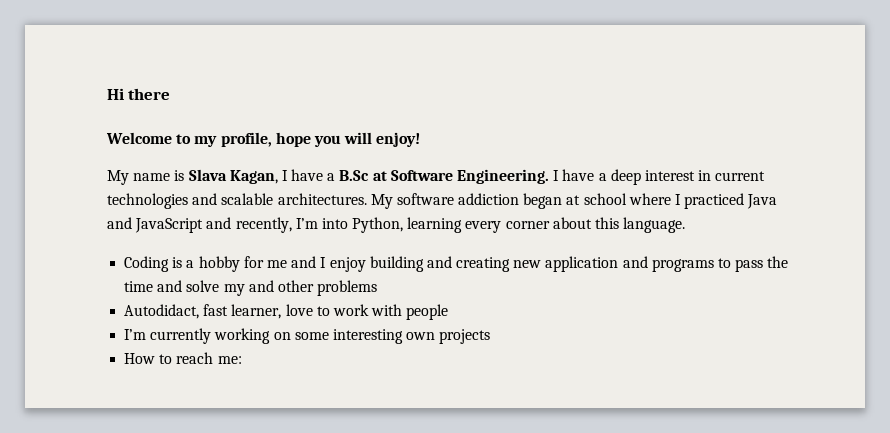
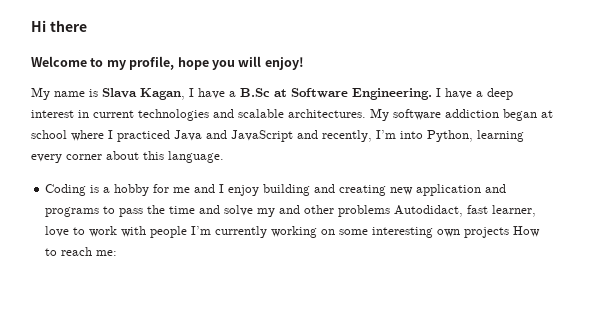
- Coding is a hobby for me and I enjoy building and creating new application and programs to pass the time and solve my and other problems
- Autodidact, fast learner, love to work with people
- I’m currently working on some interesting own projects
- How to reach me:
+ Coding is a hobby for me and I enjoy building and creating new application and programs to pass the time and solve my and other problems Autodidact, fast learner, love to work with people I’m currently working on some interesting own projects How to reach me:

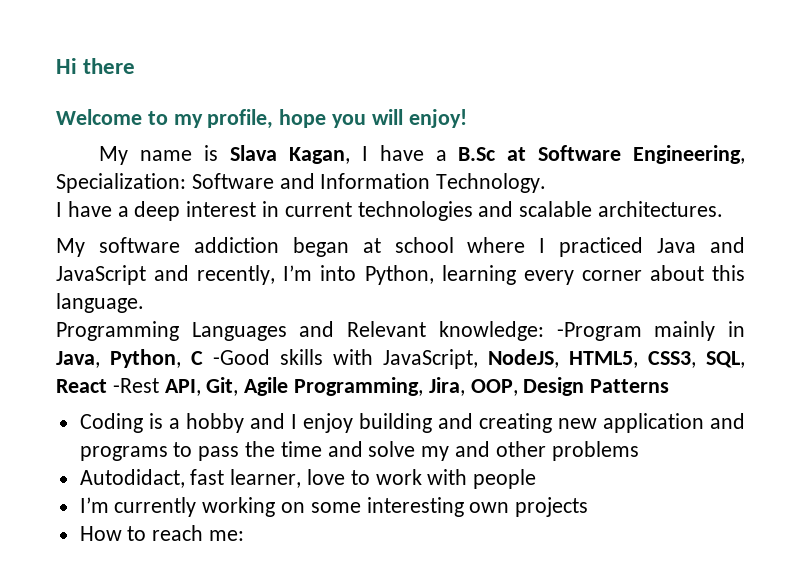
- My name is Slava Kagan, I have a B.Sc at Software Engineering. I have a deep interest in current technologies and scalable architectures. My software addiction began at school where I practiced Java and JavaScript and recently, I’m into Python, learning every corner about this language.
+ My name is Slava Kagan, I have a B.Sc at Software Engineering, Specialization: Software and Information Technology.
+ I have a deep interest in current technologies and scalable architectures.
+ My software addiction began at school where I practiced Java and JavaScript and recently, I’m into Python, learning every corner about this language.
+ Programming Languages and Relevant knowledge: -Program mainly in Java, Python, C -Good skills with JavaScript, NodeJS, HTML5, CSS3, SQL, React -Rest API, Git, Agile Programming, Jira, OOP, Design Patterns
- Coding is a hobby for me and I enjoy building and creating new application and programs to pass the time and solve my and other problems Autodidact, fast learner, love to work with people I’m currently working on some interesting own projects How to reach me:
+ Coding is a hobby and I enjoy building and creating new application and programs to pass the time and solve my and other problems
+ Autodidact, fast learner, love to work with people
+ I’m currently working on some interesting own projects
+ How to reach me:

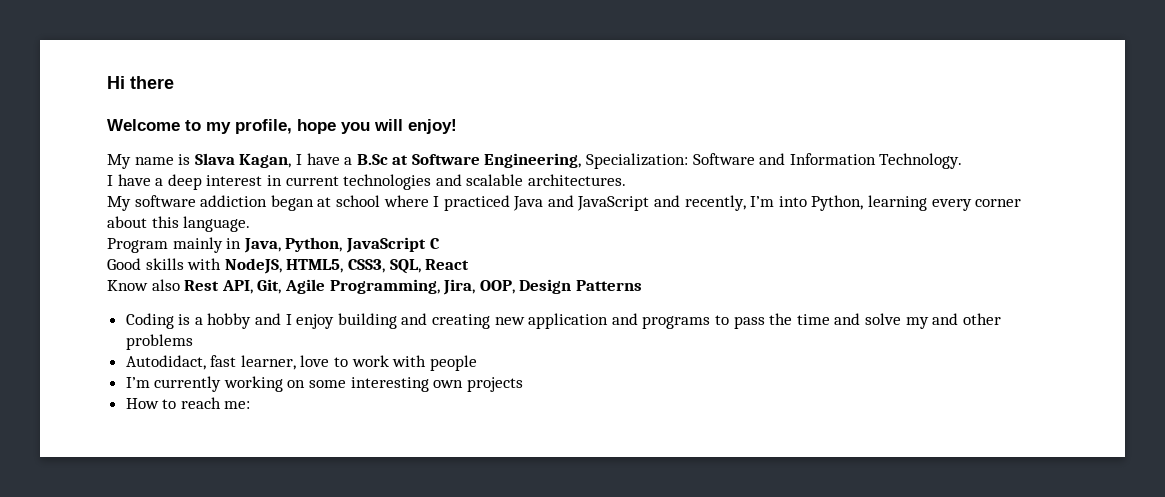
- Programming Languages and Relevant knowledge: -Program mainly in Java, Python, C -Good skills with JavaScript, NodeJS, HTML5, CSS3, SQL, React -Rest API, Git, Agile Programming, Jira, OOP, Design Patterns
+ Program mainly in Java, Python, JavaScript C
+ Good skills with NodeJS, HTML5, CSS3, SQL, React
+ Know also Rest API, Git, Agile Programming, Jira, OOP, Design Patterns

